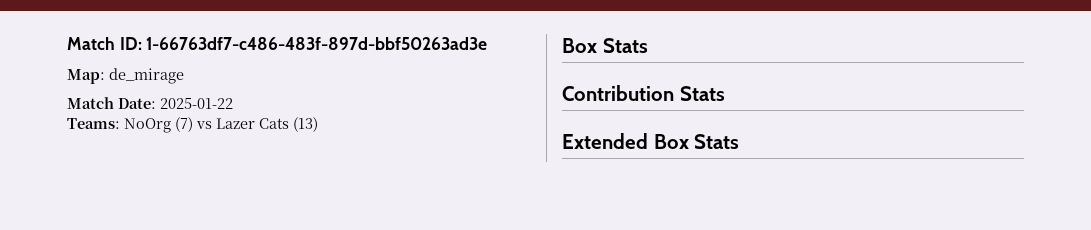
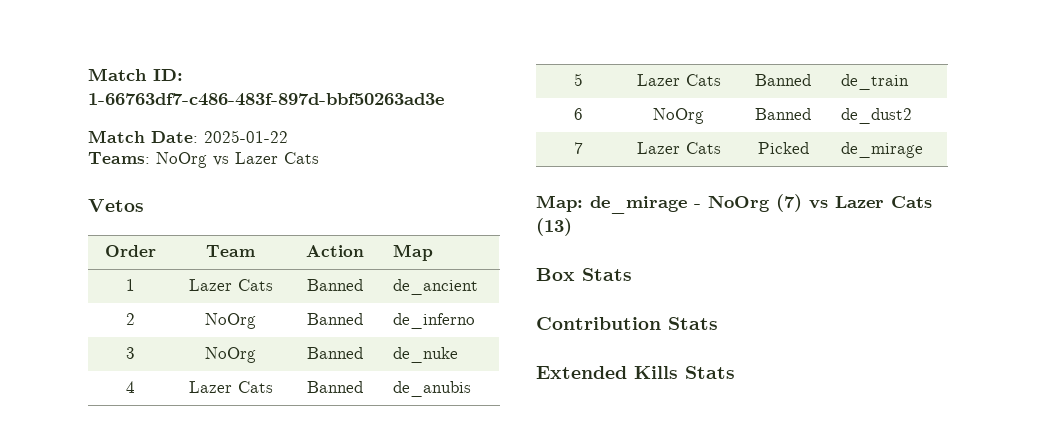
- Map: de_mirage
- Teams: NoOrg (7) vs Lazer Cats (13)
+ Teams: NoOrg vs Lazer Cats
+ Vetos
+ Order | Team | Action | Map
+ 1 | Lazer Cats | Banned | de_ancient
+ 2 | NoOrg | Banned | de_inferno
+ 3 | NoOrg | Banned | de_nuke
+ 4 | Lazer Cats | Banned | de_anubis
+ 5 | Lazer Cats | Banned | de_train
+ 6 | NoOrg | Banned | de_dust2
+ 7 | Lazer Cats | Picked | de_mirage
+ Map: de_mirage - NoOrg (7) vs Lazer Cats (13)
- Extended Box Stats
+ Extended Kills Stats

